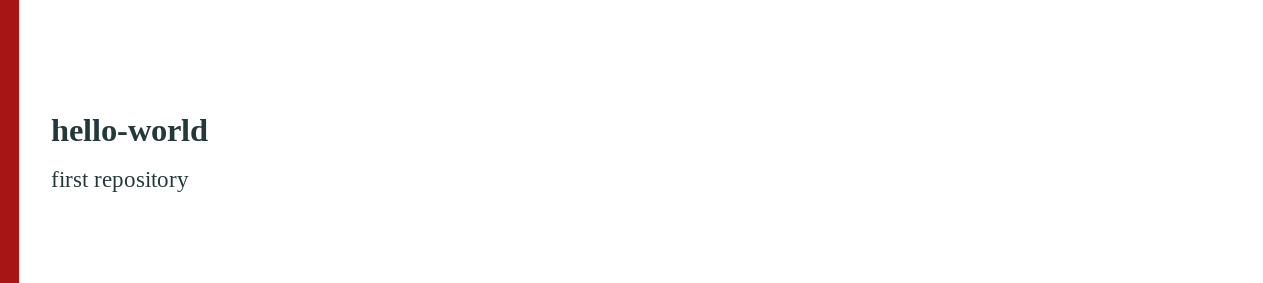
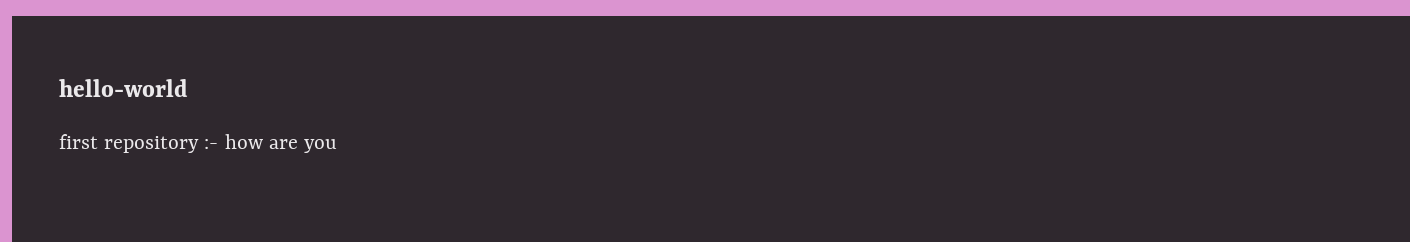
- first repository
+ first repository :- how are you

